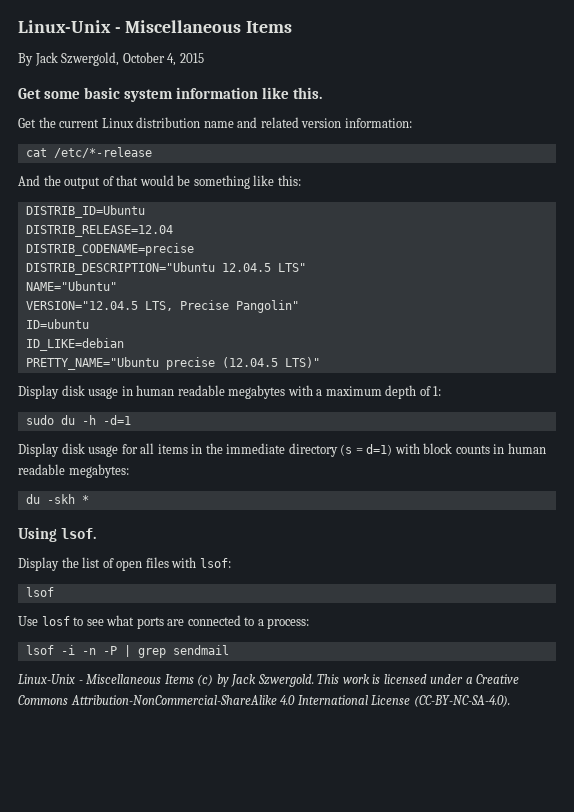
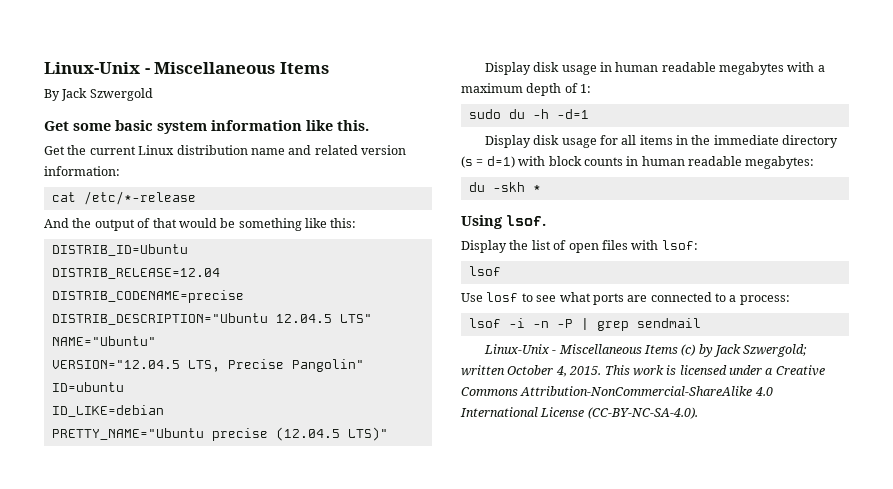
- By Jack Szwergold, October 4, 2015
+ By Jack Szwergold
- Linux-Unix - Miscellaneous Items (c) by Jack Szwergold.
+ Linux-Unix - Miscellaneous Items (c) by Jack Szwergold; written October 4, 2015.

